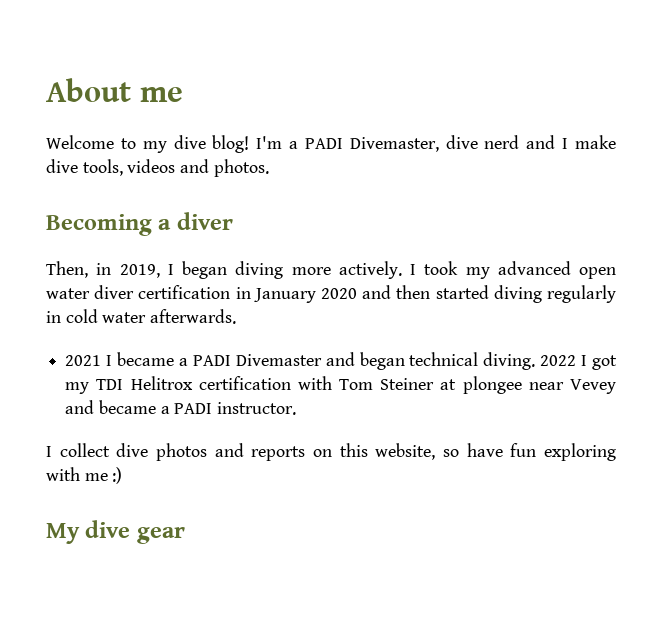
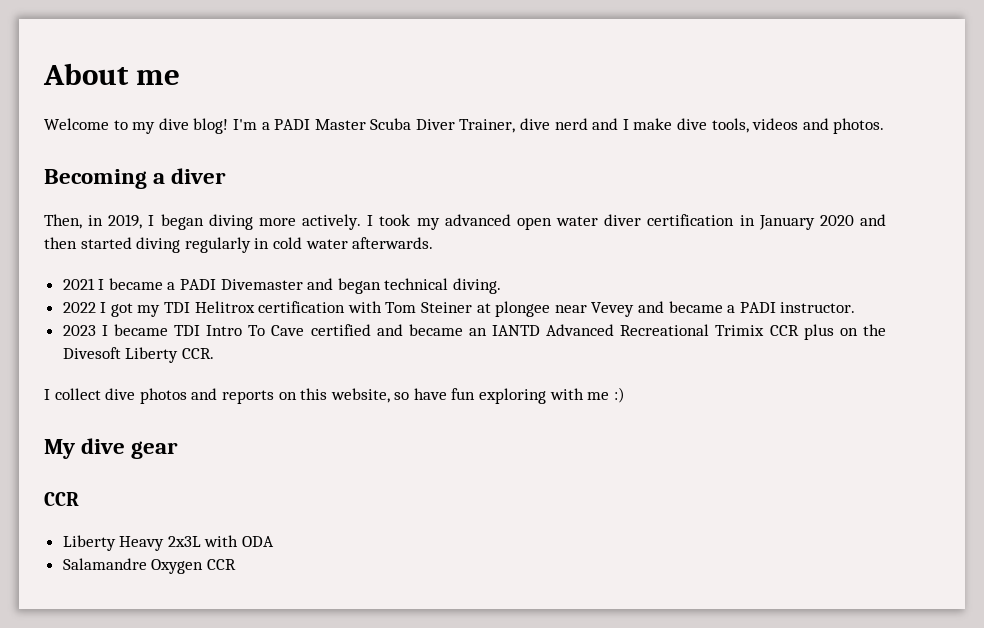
- I'm a PADI Divemaster, dive nerd and I make dive tools, videos and photos.
+ I'm a PADI Master Scuba Diver Trainer, dive nerd and I make dive tools, videos and photos.
- 2021 I became a PADI Divemaster and began technical diving. 2022 I got my TDI Helitrox certification with Tom Steiner at plongee near Vevey and became a PADI instructor.
+ 2021 I became a PADI Divemaster and began technical diving.
+ 2022 I got my TDI Helitrox certification with Tom Steiner at plongee near Vevey and became a PADI instructor.
+ 2023 I became TDI Intro To Cave certified and became an IANTD Advanced Recreational Trimix CCR plus on the Divesoft Liberty CCR.
  My dive gear
+ CCR
+ Liberty Heavy 2x3L with ODA
+ Salamandre Oxygen CCR

